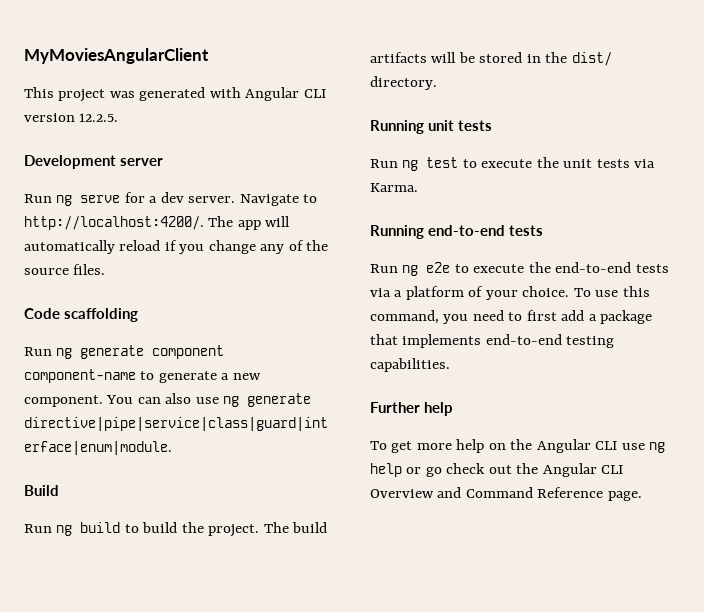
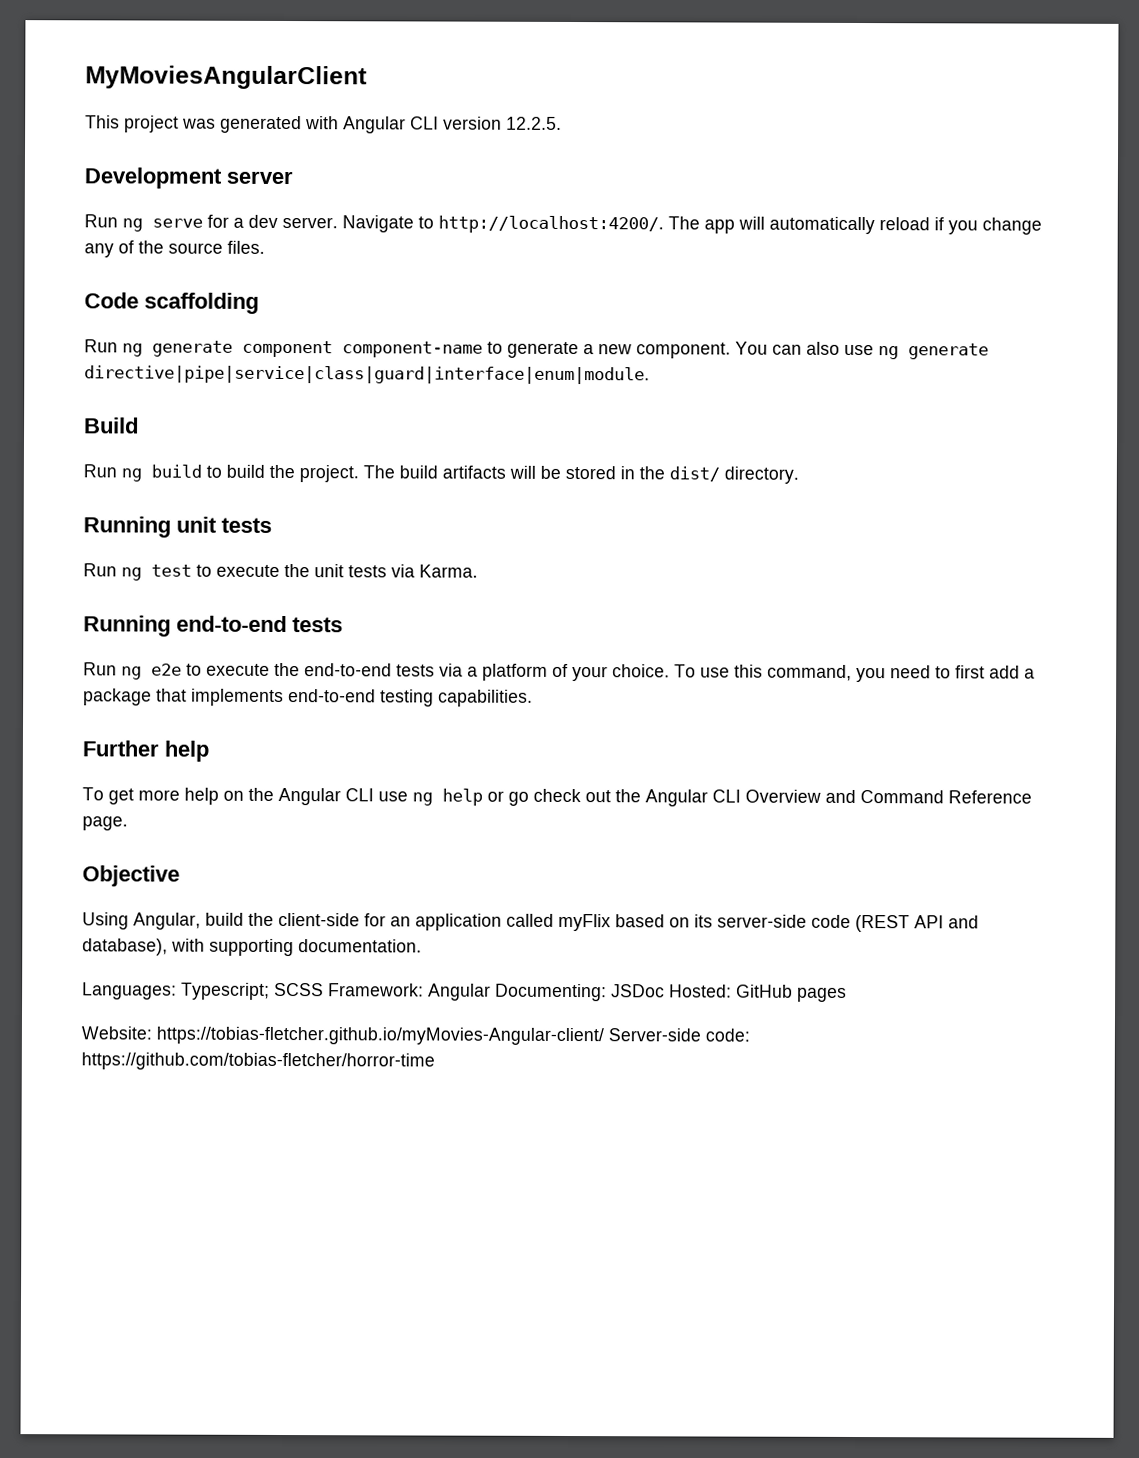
+ Objective
+ Using Angular, build the client-side for an application called myFlix based on its server-side code (REST API and database), with supporting documentation.
+ Languages: Typescript; SCSS Framework: Angular Documenting: JSDoc Hosted: GitHub pages
+ Website: https://tobias-fletcher.github.io/myMovies-Angular-client/ Server-side code: https://github.com/tobias-fletcher/horror-time

